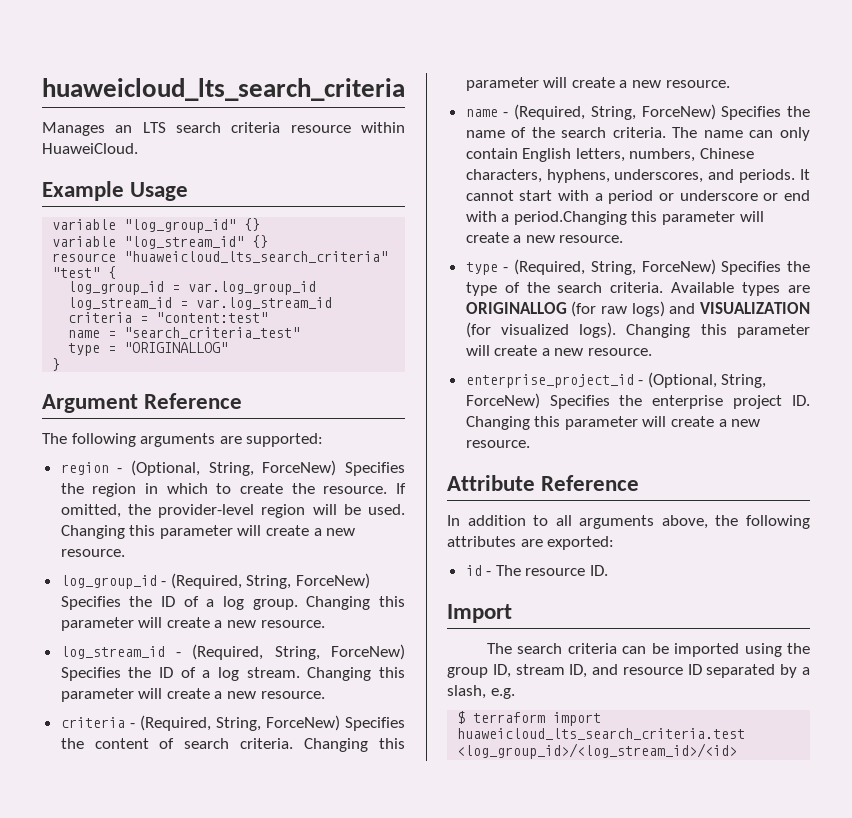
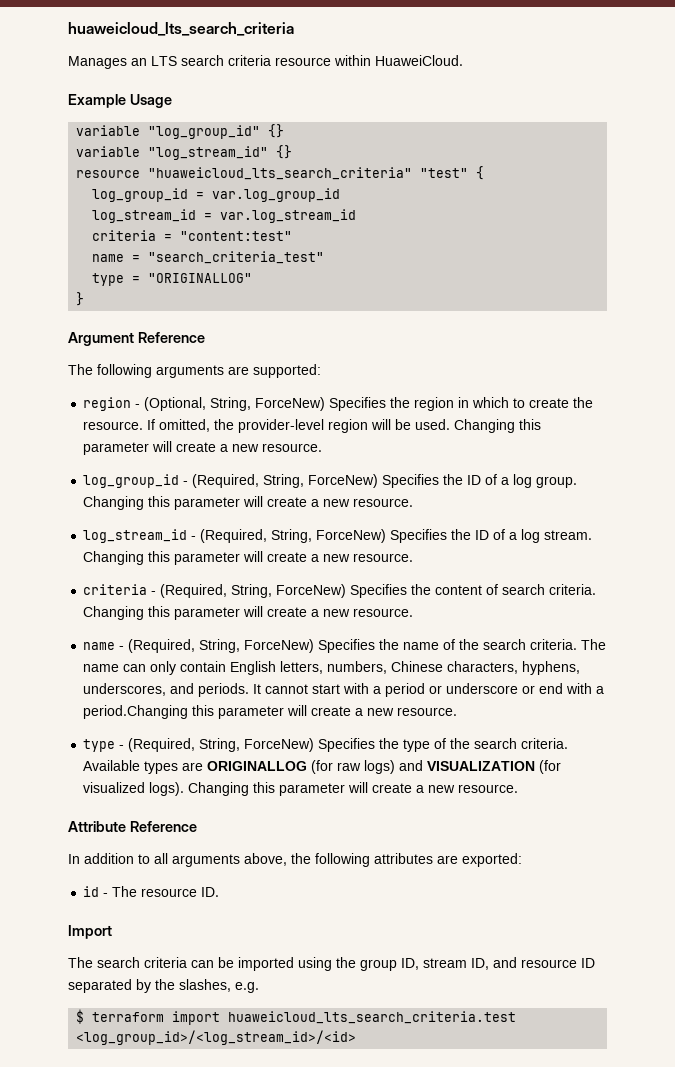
- enterprise_project_id - (Optional, String, ForceNew) Specifies the enterprise project ID. Changing this parameter will create a new resource.
- The search criteria can be imported using the group ID, stream ID, and resource ID separated by a slash, e.g.
+ The search criteria can be imported using the group ID, stream ID, and resource ID separated by the slashes, e.g.

